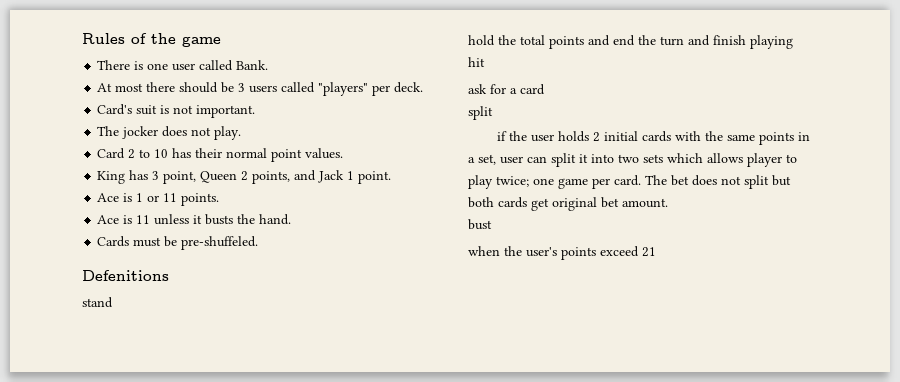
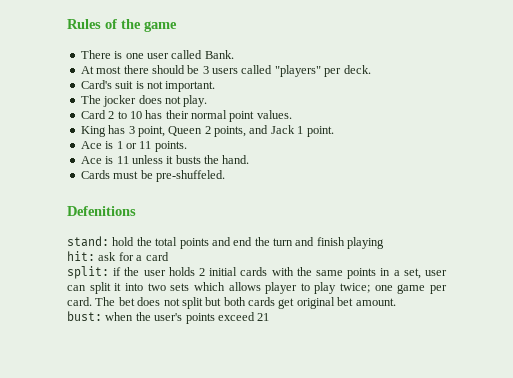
- stand
- hold the total points and end the turn and finish playing
+ stand: hold the total points and end the turn and finish playing
- hit
- ask for a card
- split
- if the user holds 2 initial cards with the same points in a set, user can split it into two sets which allows player to play twice; one game per card.
+ hit: ask for a card
+ split: if the user holds 2 initial cards with the same points in a set, user can split it into two sets which allows player to play twice; one game per card.
- bust
- when the user's points exceed 21
+ bust: when the user's points exceed 21

